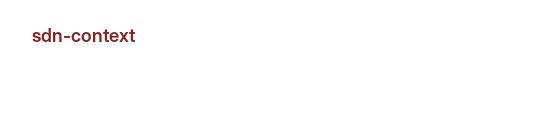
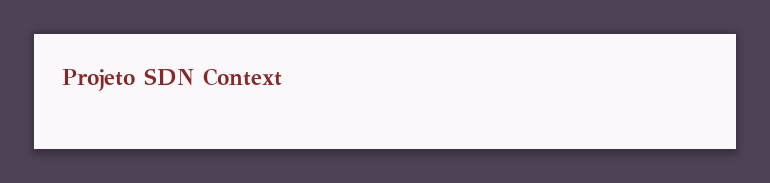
- sdn-context
+ Projeto SDN Context

